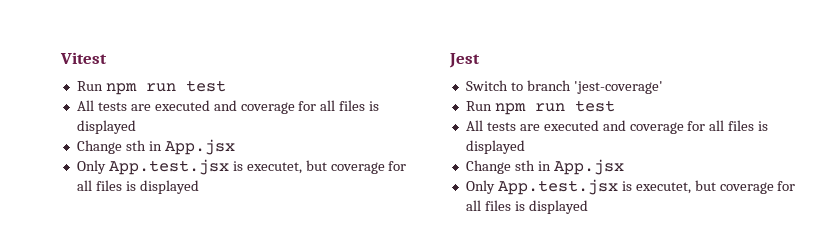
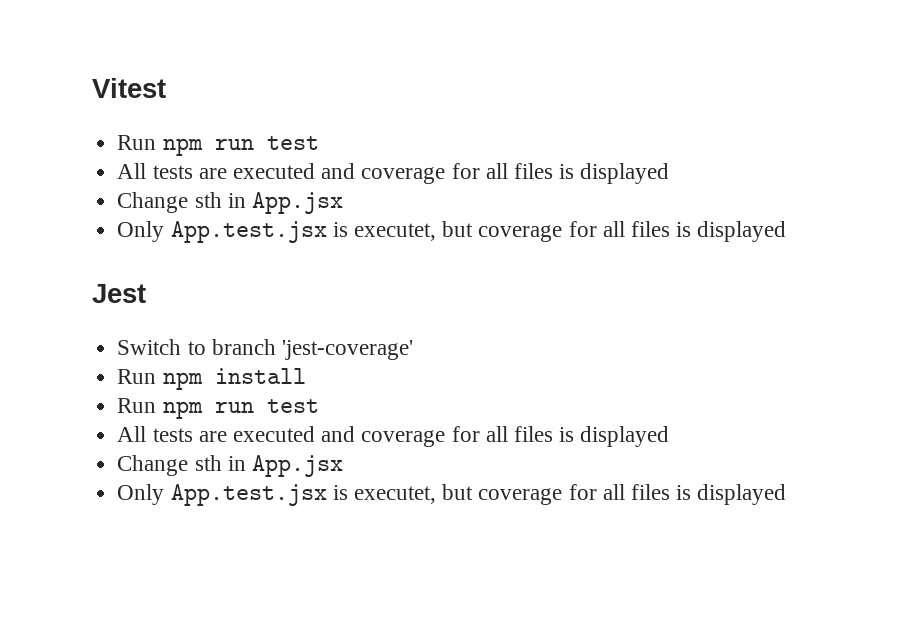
+ Run npm install

